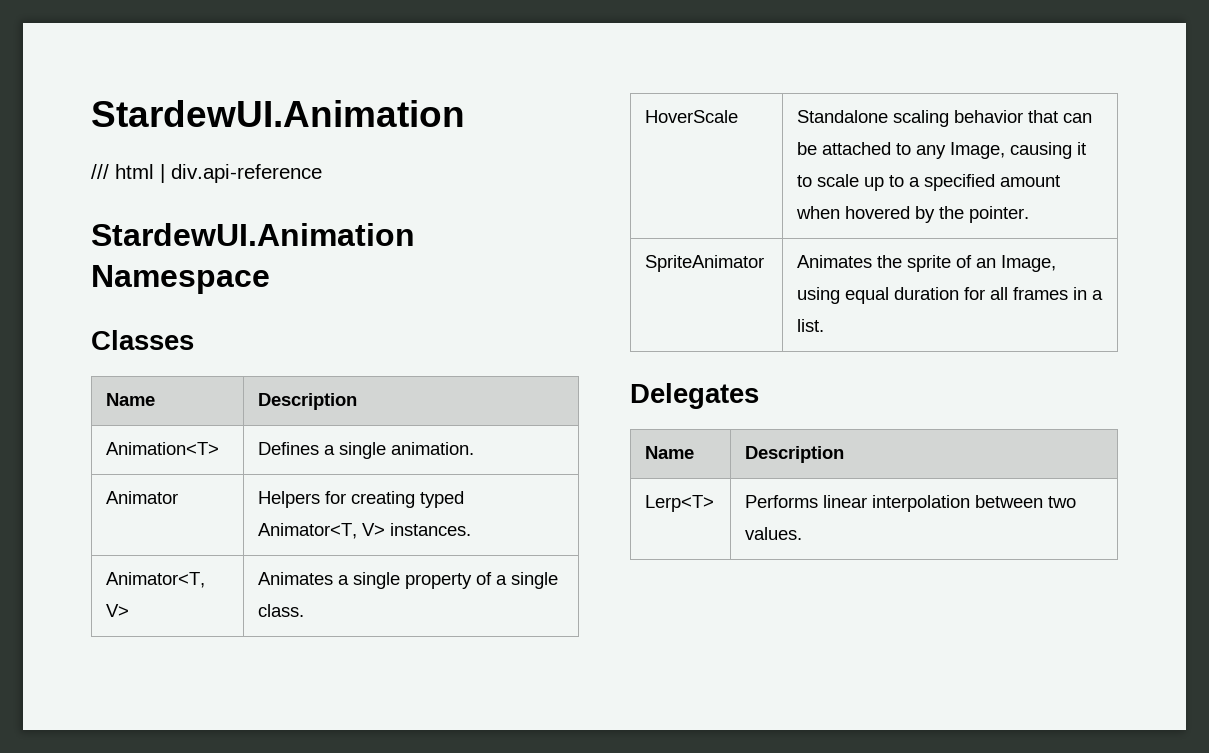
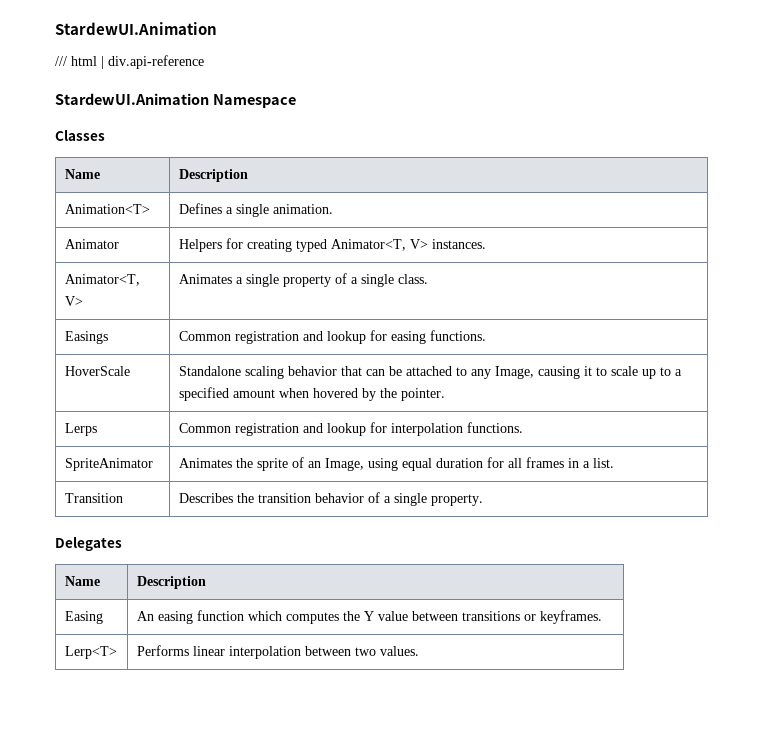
+ Easings | Common registration and lookup for easing functions.
+ Lerps | Common registration and lookup for interpolation functions.
+ Transition | Describes the transition behavior of a single property.
  Delegates
  Name | Description
+ Easing | An easing function which computes the Y value between transitions or keyframes.

